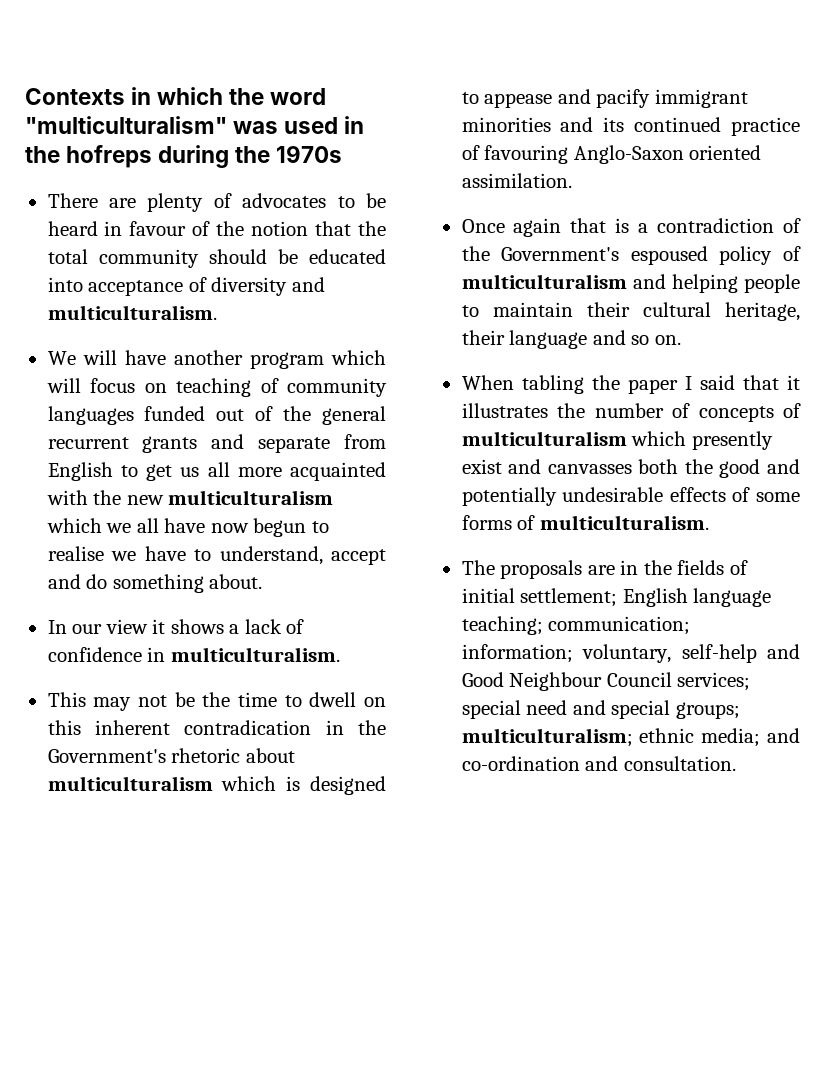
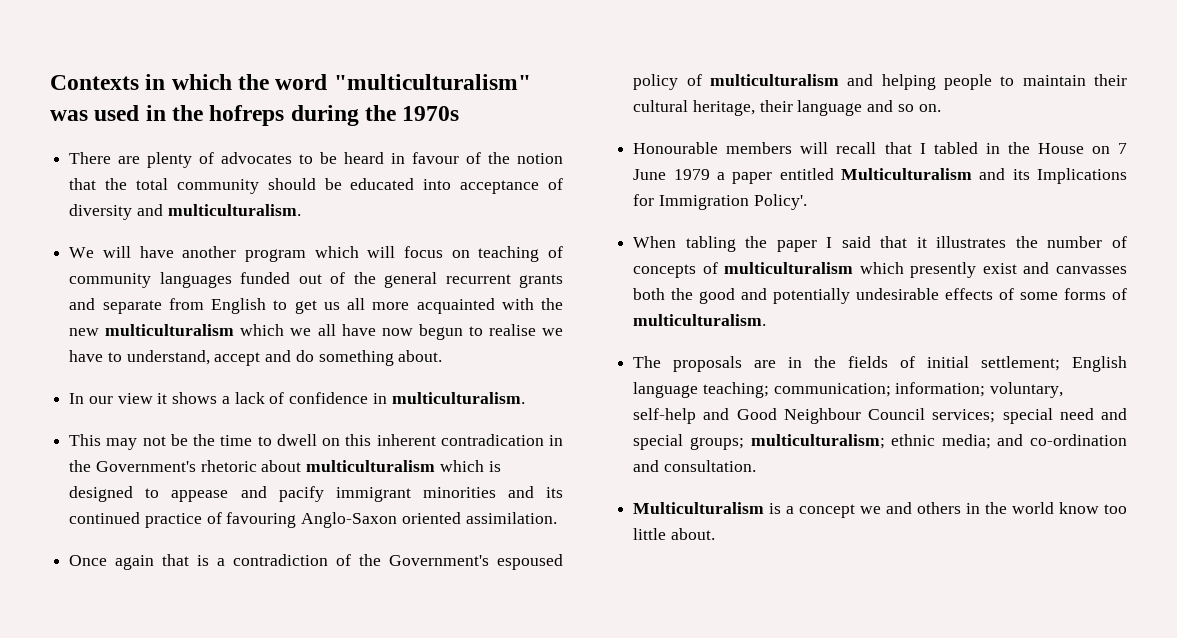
+ Honourable members will recall that I tabled in the House on 7 June 1979 a paper entitled Multiculturalism and its Implications for Immigration Policy'.
+ Multiculturalism is a concept we and others in the world know too little about.

